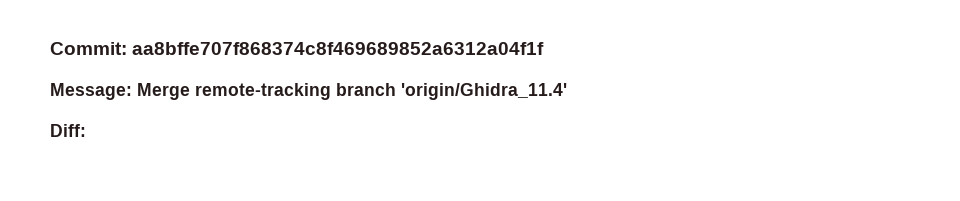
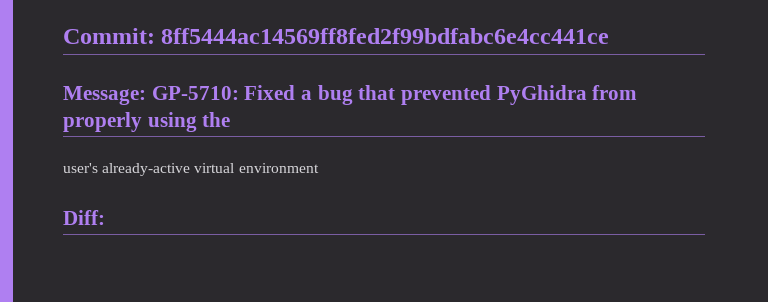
- Commit: aa8bffe707f868374c8f469689852a6312a04f1f
+ Commit: 8ff5444ac14569ff8fed2f99bdfabc6e4cc441ce
- Message: Merge remote-tracking branch 'origin/Ghidra_11.4'
+ Message: GP-5710: Fixed a bug that prevented PyGhidra from properly using the
+ user's already-active virtual environment

